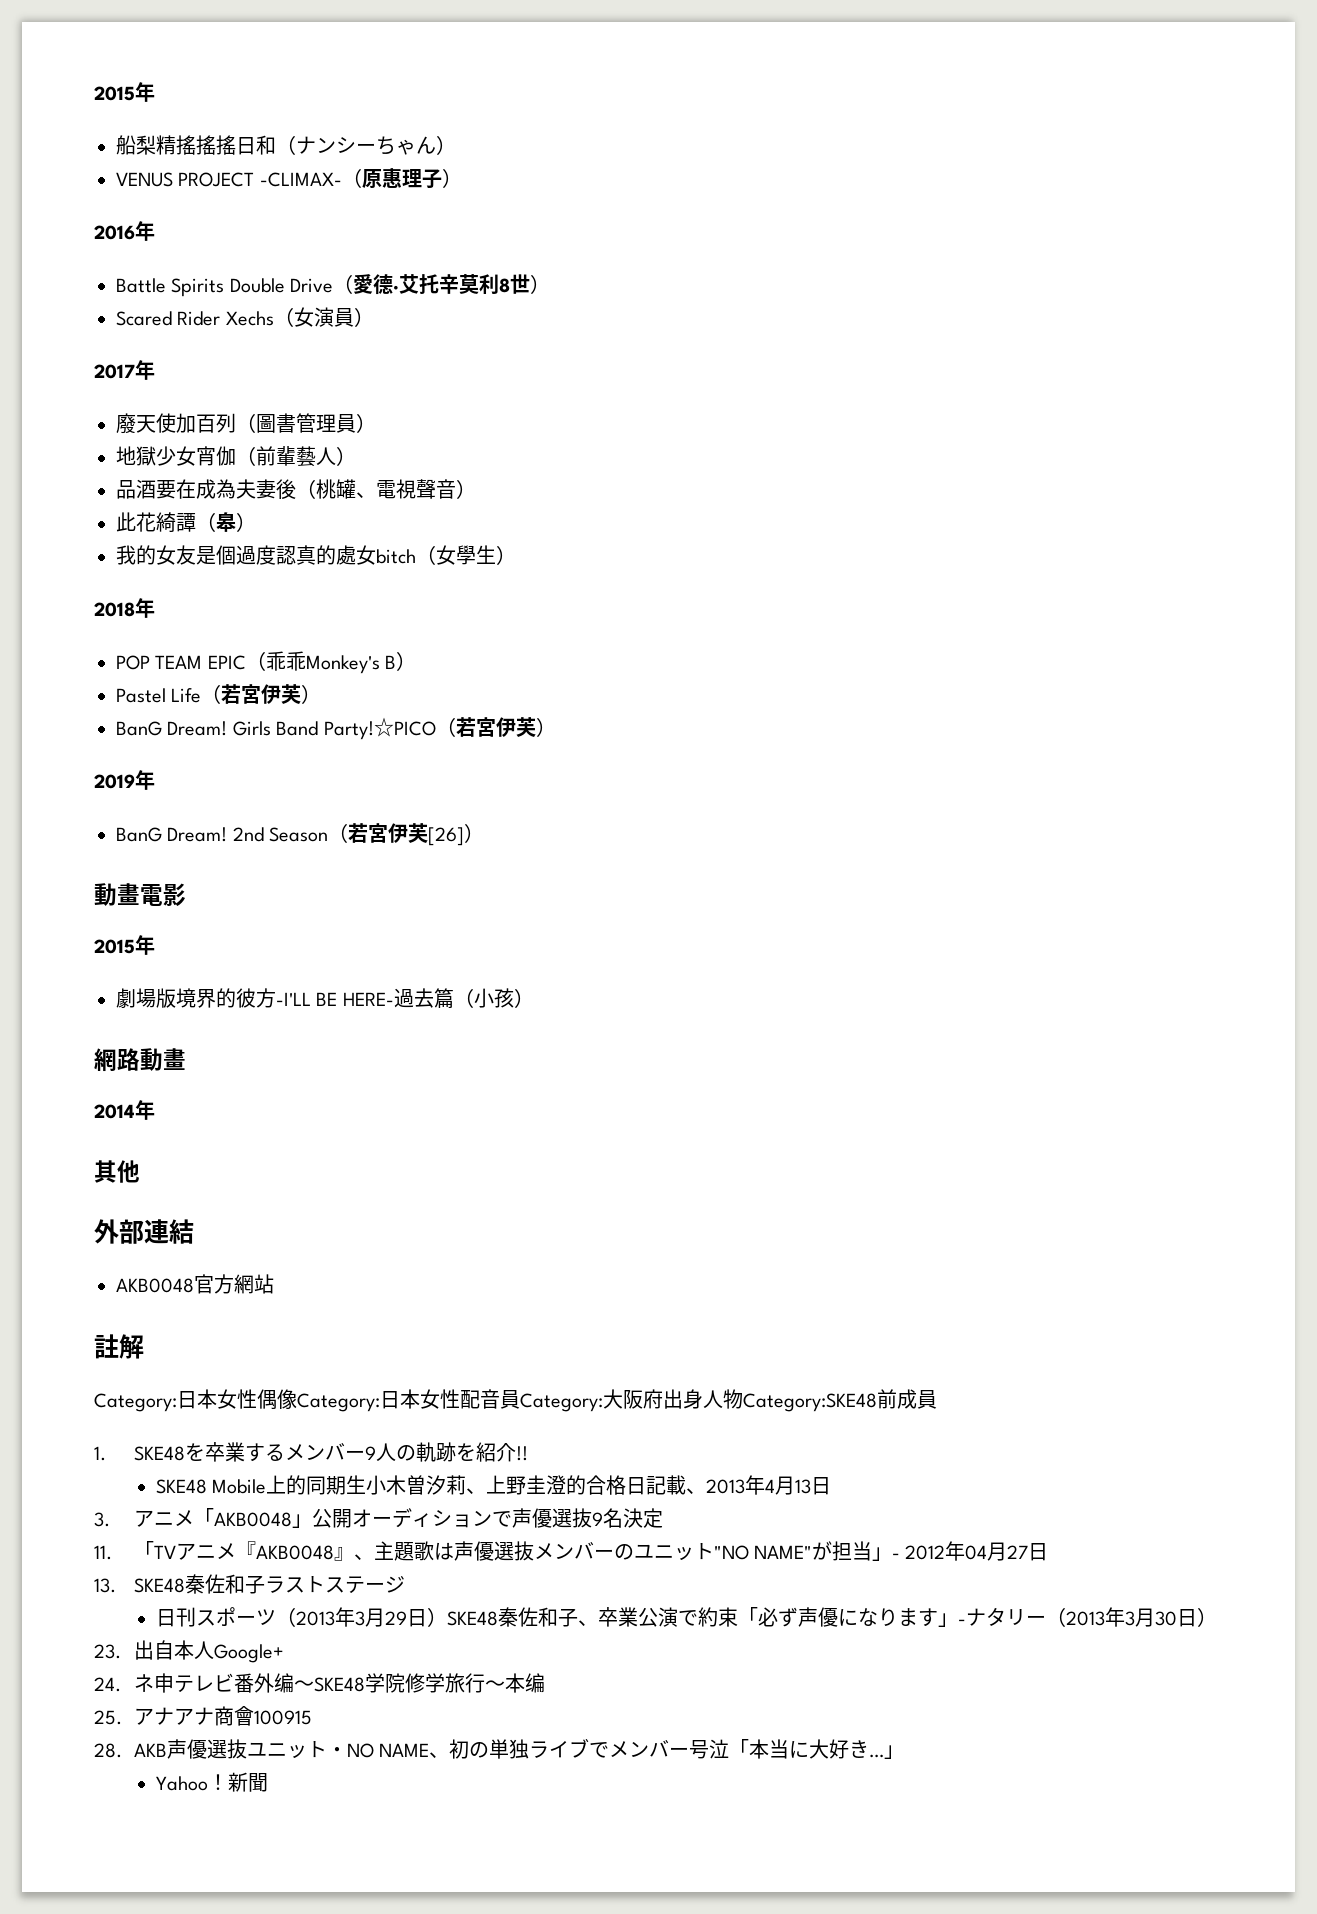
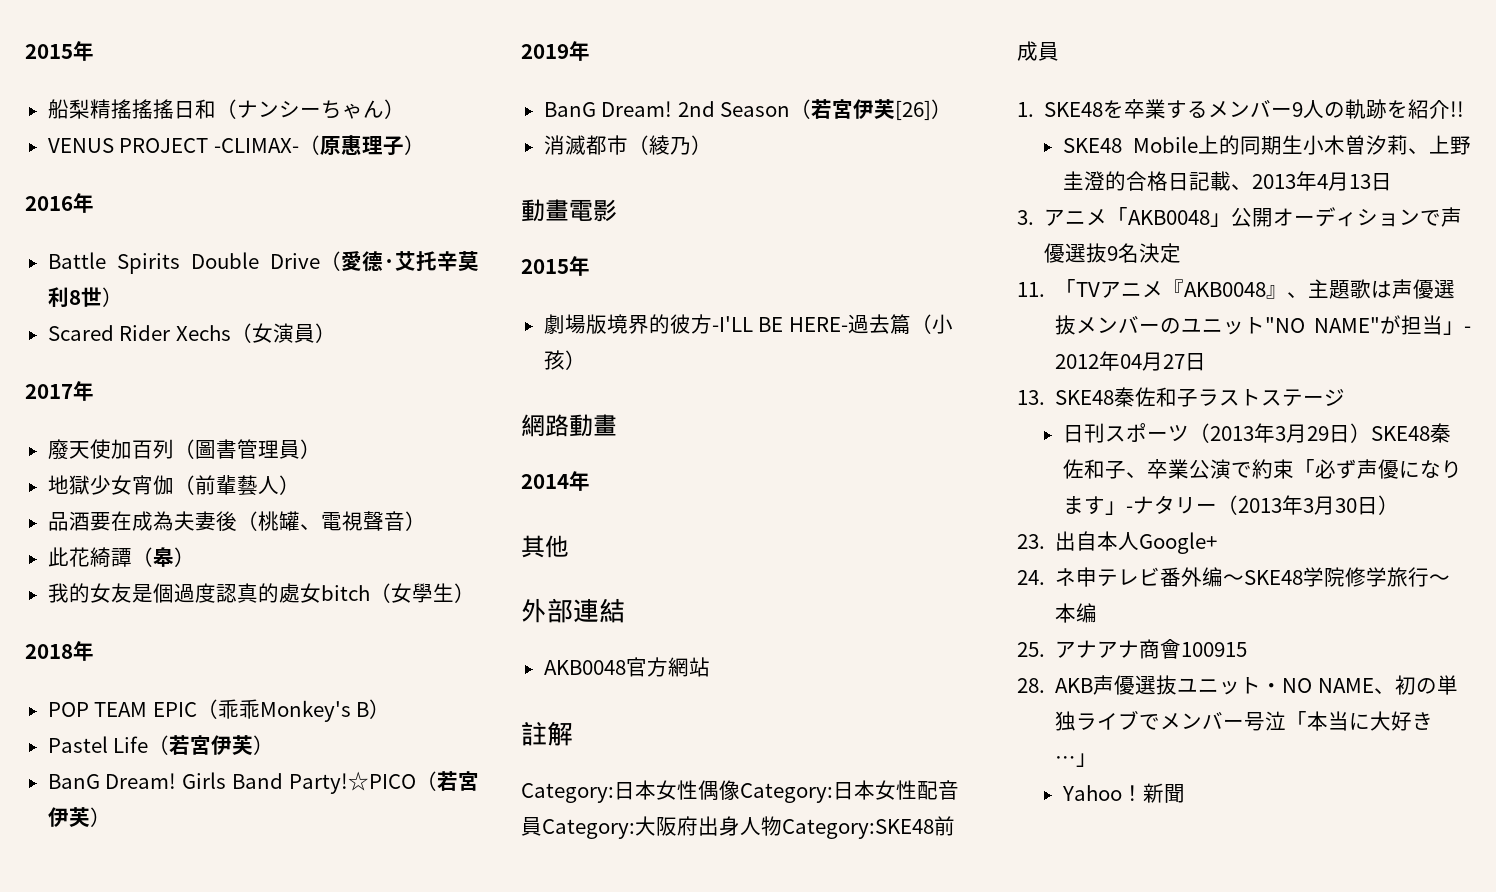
+ 消滅都市（綾乃）

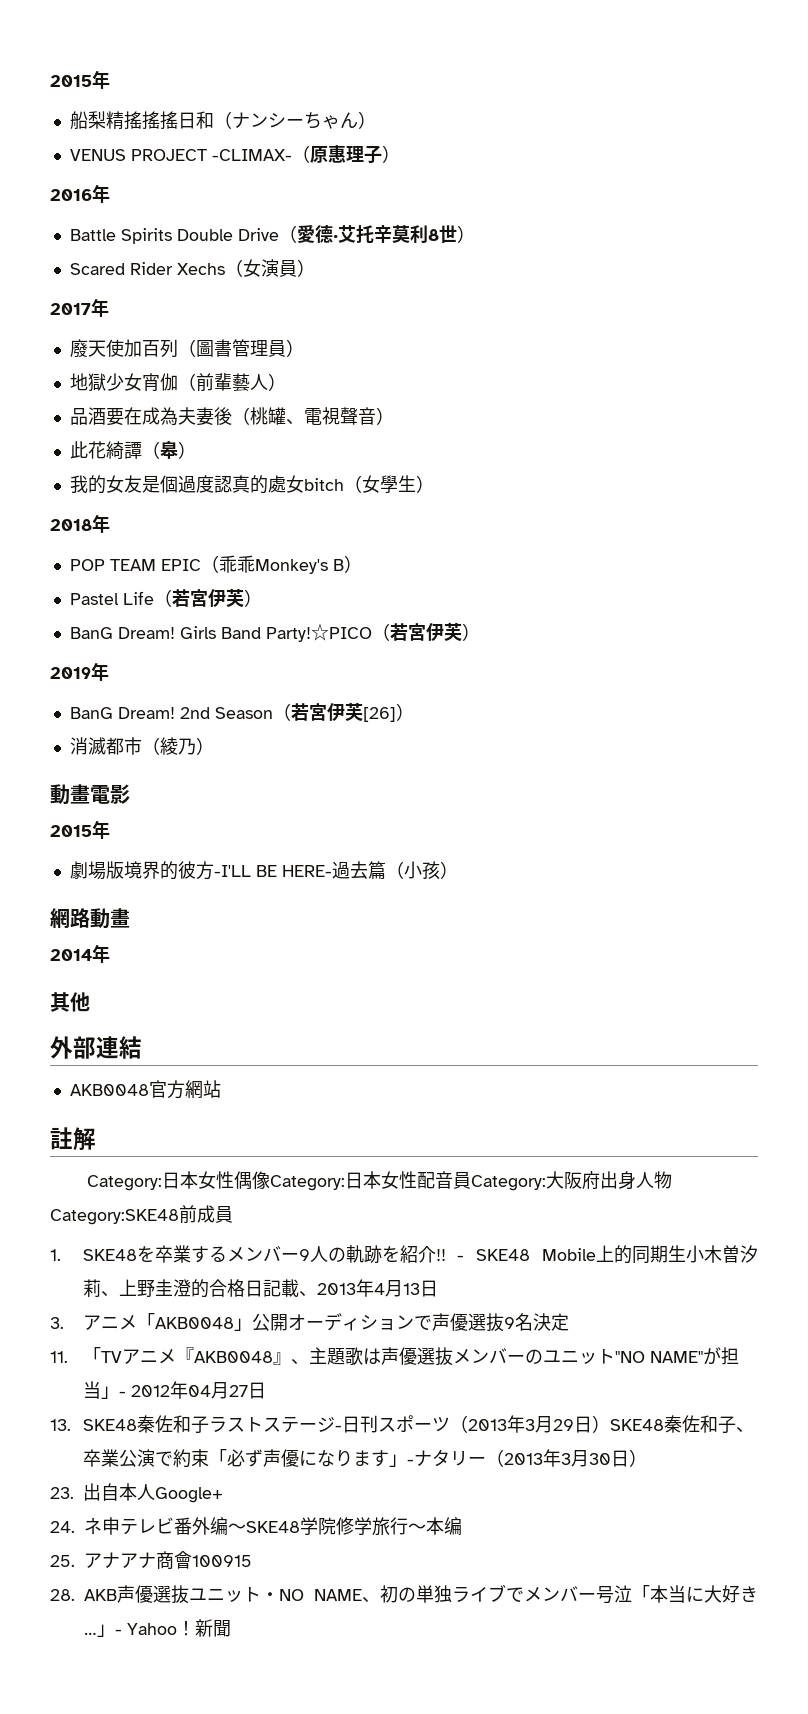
- 1. SKE48を卒業するメンバー9人の軌跡を紹介!!
- SKE48 Mobile上的同期生小木曽汐莉、上野圭澄的合格日記載、2013年4月13日
+ 1. SKE48を卒業するメンバー9人の軌跡を紹介!! - SKE48 Mobile上的同期生小木曽汐莉、上野圭澄的合格日記載、2013年4月13日
- 13. SKE48秦佐和子ラストステージ
- 日刊スポーツ（2013年3月29日）SKE48秦佐和子、卒業公演で約束「必ず声優になります」-ナタリー（2013年3月30日）
+ 13. SKE48秦佐和子ラストステージ-日刊スポーツ（2013年3月29日）SKE48秦佐和子、卒業公演で約束「必ず声優になります」-ナタリー（2013年3月30日）
- 28. AKB声優選抜ユニット・NO NAME、初の単独ライブでメンバー号泣「本当に大好き…」
- Yahoo！
+ 28. AKB声優選抜ユニット・NO NAME、初の単独ライブでメンバー号泣「本当に大好き…」- Yahoo！

